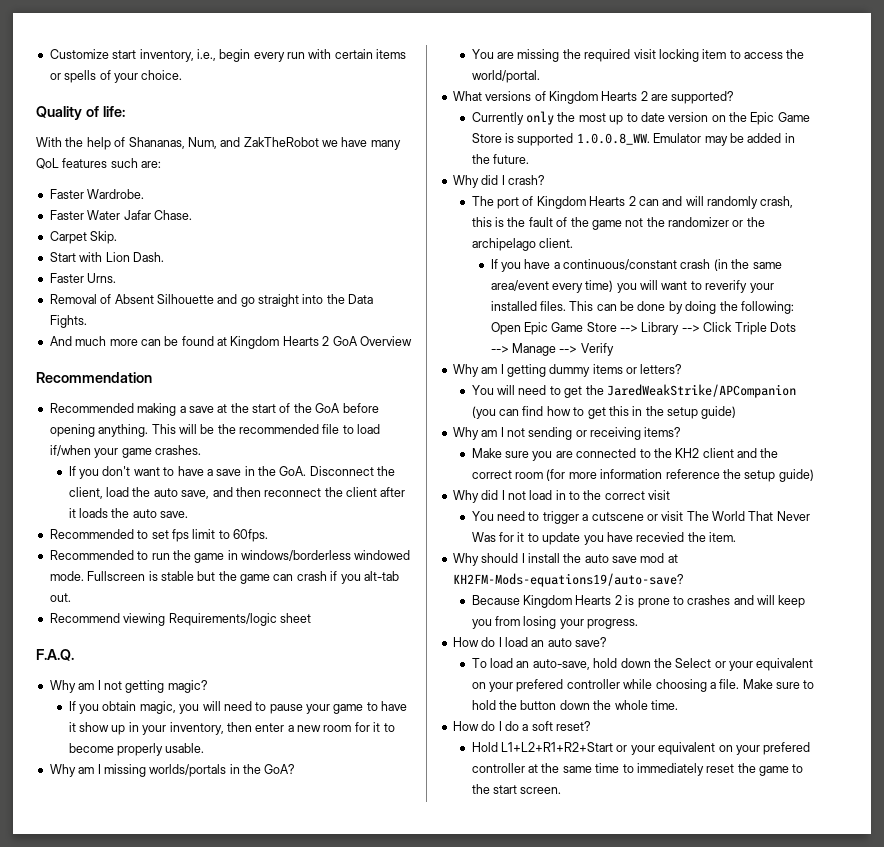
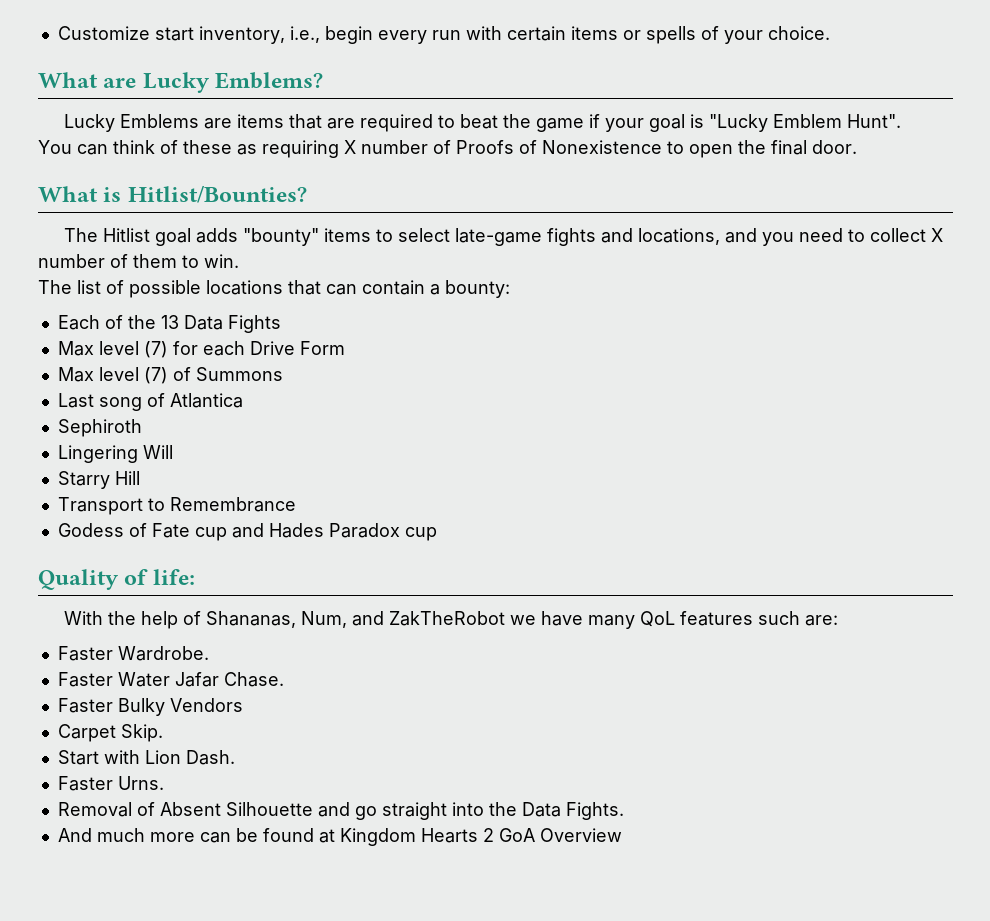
+ What are Lucky Emblems?
+ Lucky Emblems are items that are required to beat the game if your goal is "Lucky Emblem Hunt".
+ You can think of these as requiring X number of Proofs of Nonexistence to open the final door.
+ What is Hitlist/Bounties?
+ The Hitlist goal adds "bounty" items to select late-game fights and locations, and you need to collect X number of them to win.
+ The list of possible locations that can contain a bounty:
+ Each of the 13 Data Fights
+ Max level (7) for each Drive Form
+ Max level (7) of Summons
+ Last song of Atlantica
+ Sephiroth
+ Lingering Will
+ Starry Hill
+ Transport to Remembrance
+ Godess of Fate cup and Hades Paradox cup
+ Faster Bulky Vendors
- Recommendation
- Recommended making a save at the start of the GoA before opening anything. This will be the recommended file to load if/when your game crashes.
- If you don't want to have a save in the GoA. Disconnect the client, load the auto save, and then reconnect the client after it loads the auto save.
- Recommended to set fps limit to 60fps.
- Recommended to run the game in windows/borderless windowed mode. Fullscreen is stable but the game can crash if you alt-tab out.
- Recommend viewing Requirements/logic sheet
- F.A.Q.
- Why am I not getting magic?
- If you obtain magic, you will need to pause your game to have it show up in your inventory, then enter a new room for it to become properly usable.
- Why am I missing worlds/portals in the GoA?
- You are missing the required visit locking item to access the world/portal.
- What versions of Kingdom Hearts 2 are supported?
- Currently only the most up to date version on the Epic Game Store is supported 1.0.0.8_WW. Emulator may be added in the future.
- Why did I crash?
- The port of Kingdom Hearts 2 can and will randomly crash, this is the fault of the game not the randomizer or the archipelago client.
- If you have a continuous/constant crash (in the same area/event every time) you will want to reverify your installed files. This can be done by doing the following: Open Epic Game Store --> Library --> Click Triple Dots --> Manage --> Verify
- Why am I getting dummy items or letters?
- You will need to get the JaredWeakStrike/APCompanion (you can find how to get this in the setup guide)
- Why am I not sending or receiving items?
- Make sure you are connected to the KH2 client and the correct room (for more information reference the setup guide)
- Why did I not load in to the correct visit
- You need to trigger a cutscene or visit The World That Never Was for it to update you have recevied the item.
- Why should I install the auto save mod at KH2FM-Mods-equations19/auto-save?
- Because Kingdom Hearts 2 is prone to crashes and will keep you from losing your progress.
- How do I load an auto save?
- To load an auto-save, hold down the Select or your equivalent on your prefered controller while choosing a file. Make sure to hold the button down the whole time.
- How do I do a soft reset?
- Hold L1+L2+R1+R2+Start or your equivalent on your prefered controller at the same time to immediately reset the game to the start screen.

